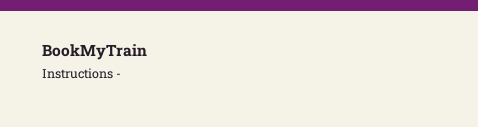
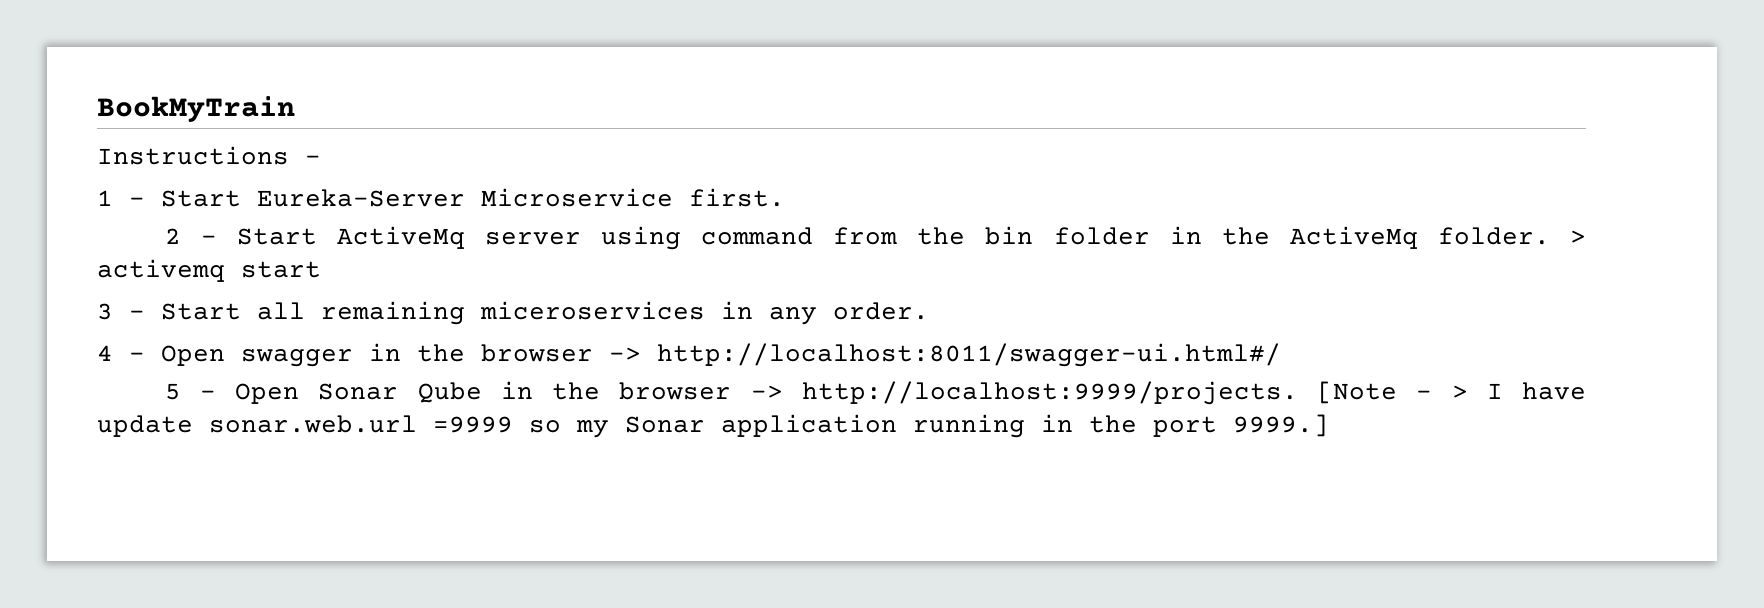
+ 1 - Start Eureka-Server Microservice first.
+ 2 - Start ActiveMq server using command from the bin folder in the ActiveMq folder. > activemq start
+ 3 - Start all remaining miceroservices in any order.
+ 4 - Open swagger in the browser -> http://localhost:8011/swagger-ui.html#/
+ 5 - Open Sonar Qube in the browser -> http://localhost:9999/projects. [Note - > I have update sonar.web.url =9999 so my Sonar application running in the port 9999.]

